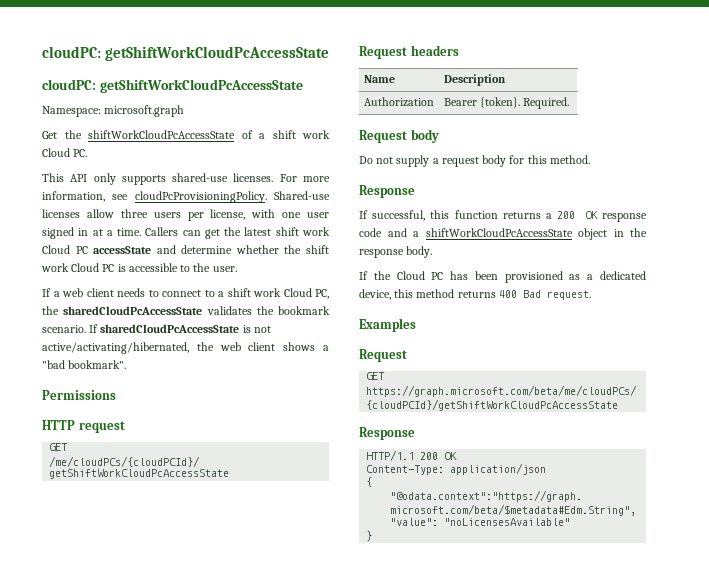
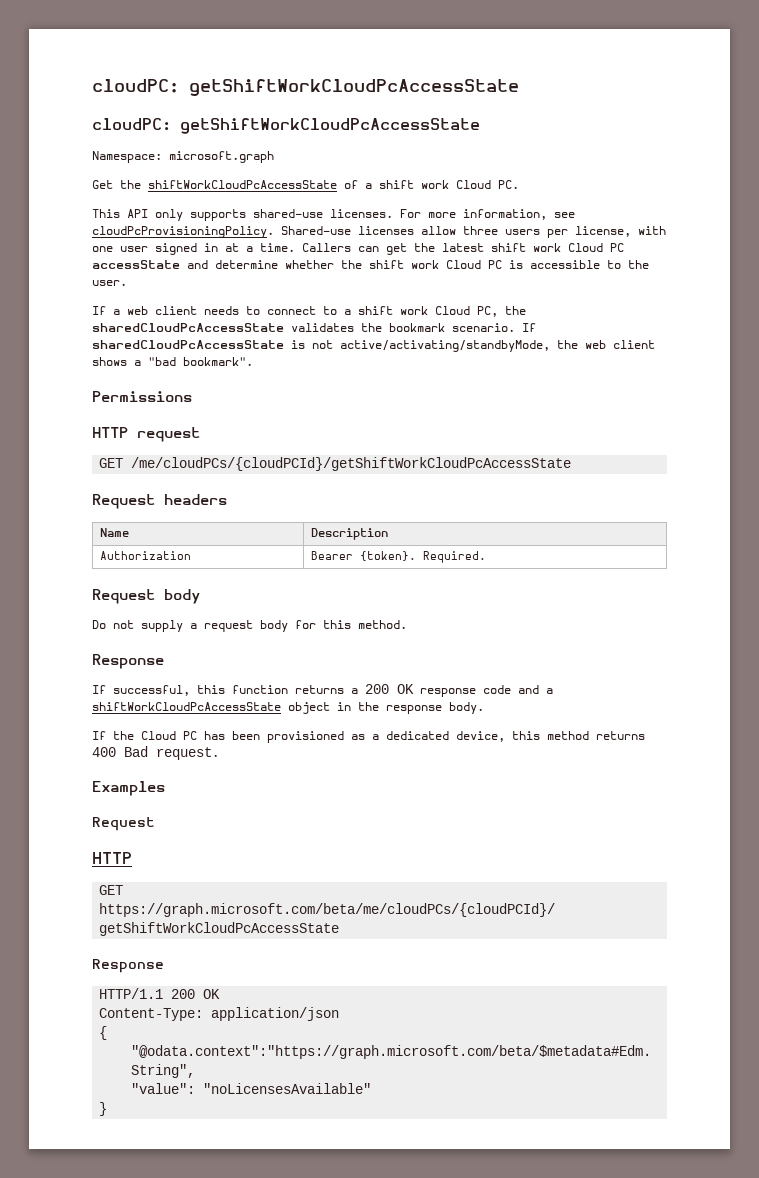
- If sharedCloudPcAccessState is not active/activating/hibernated, the web client shows a "bad bookmark".
+ If sharedCloudPcAccessState is not active/activating/standbyMode, the web client shows a "bad bookmark".
  Examples
  Request
+ HTTP

